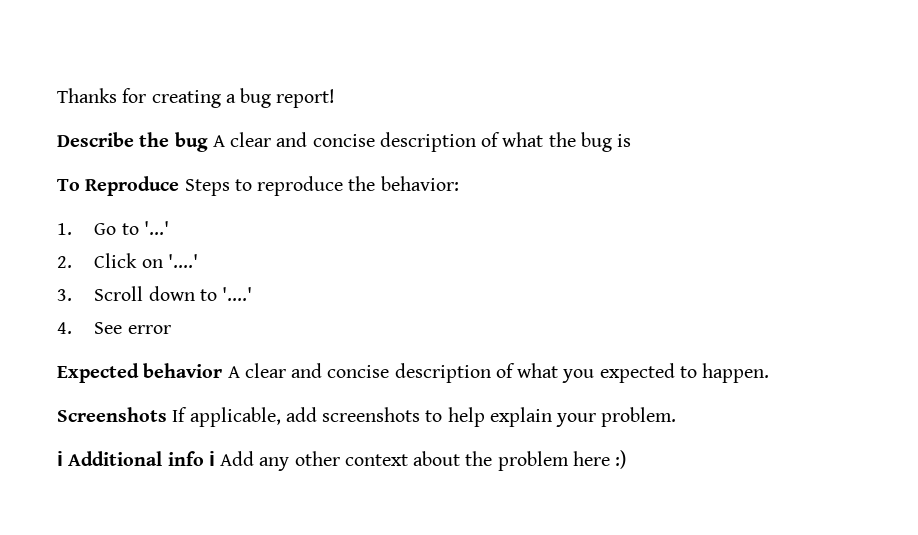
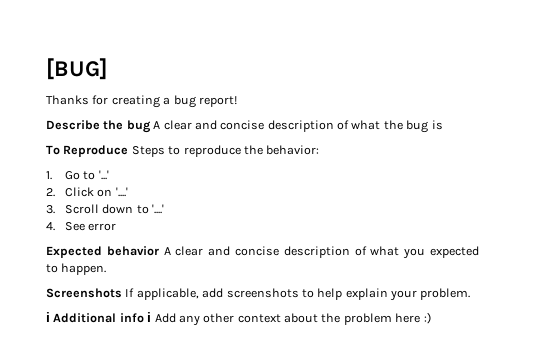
+ [BUG]

